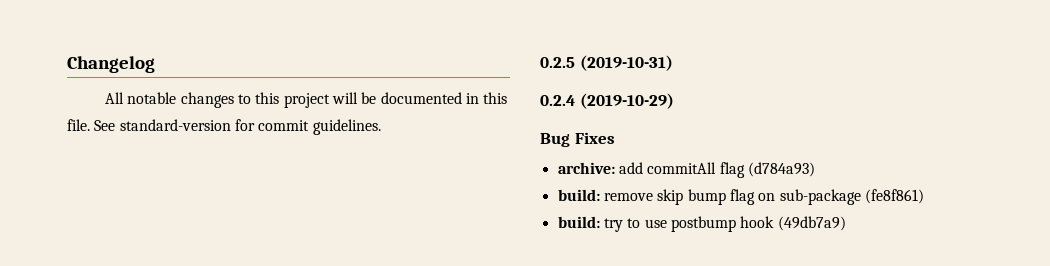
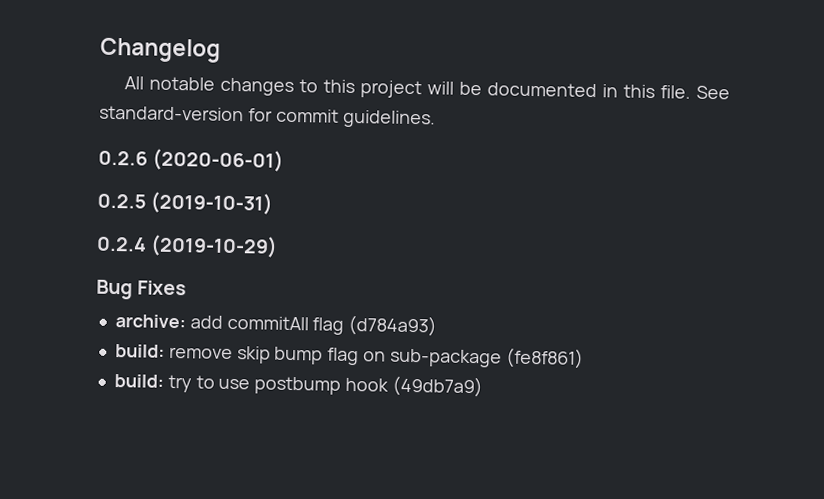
+ 0.2.6 (2020-06-01)

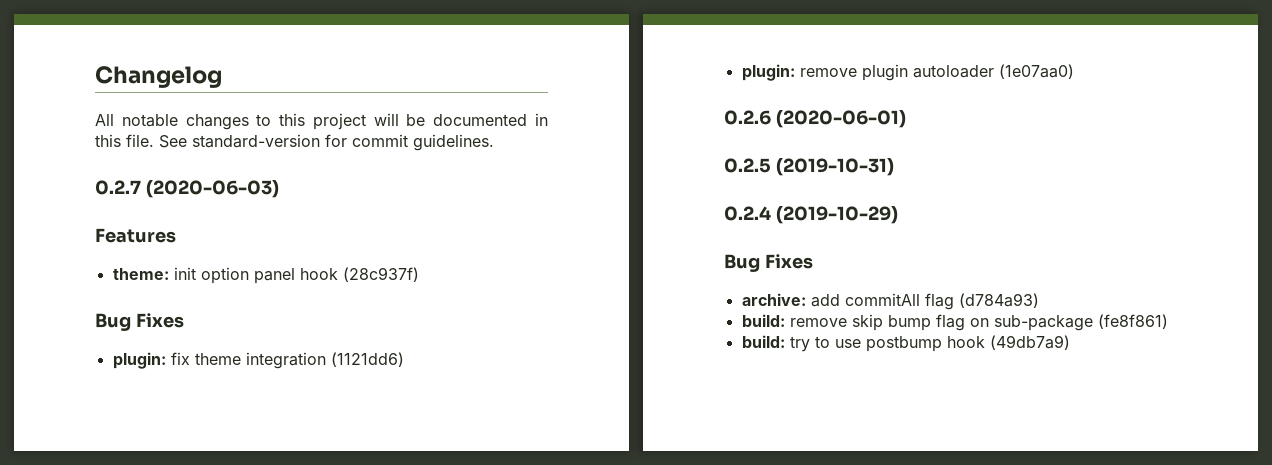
+ 0.2.7 (2020-06-03)
+ Features
+ theme: init option panel hook (28c937f)
+ Bug Fixes
+ plugin: fix theme integration (1121dd6)
+ plugin: remove plugin autoloader (1e07aa0)

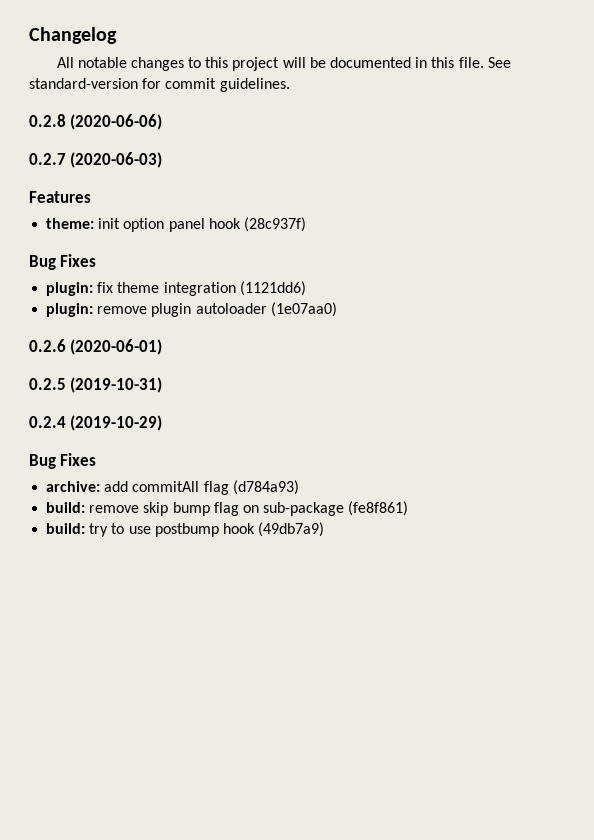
+ 0.2.8 (2020-06-06)

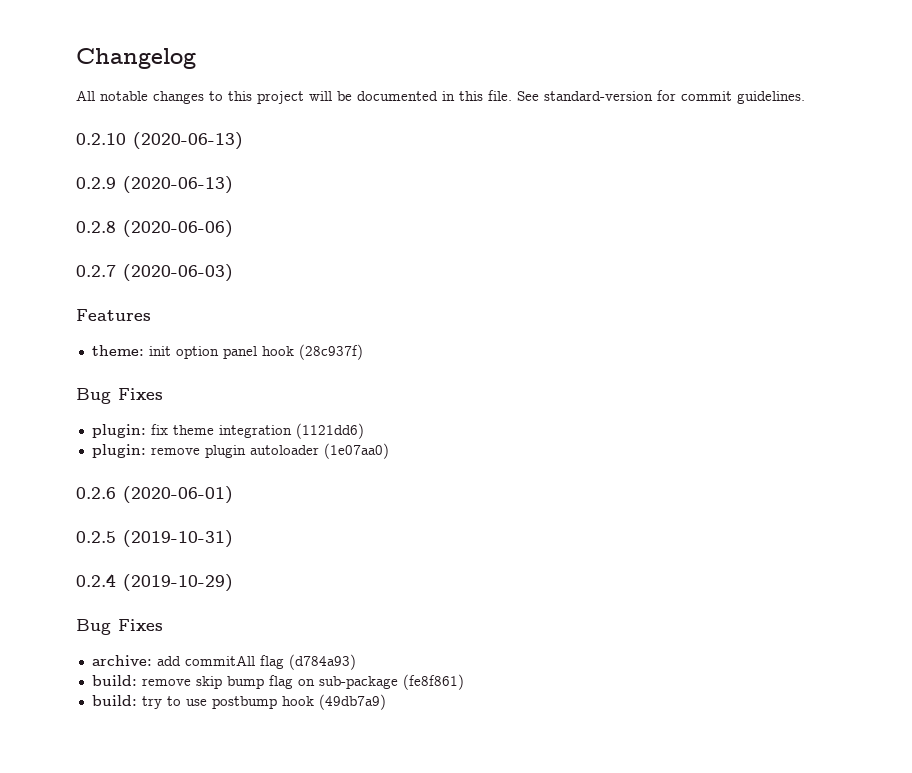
+ 0.2.10 (2020-06-13)
+ 0.2.9 (2020-06-13)

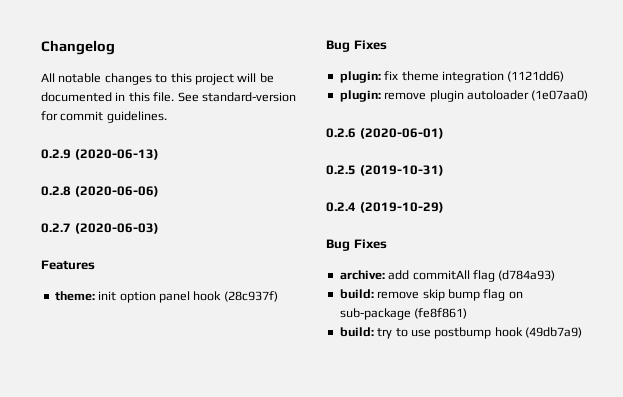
- 0.2.10 (2020-06-13)

